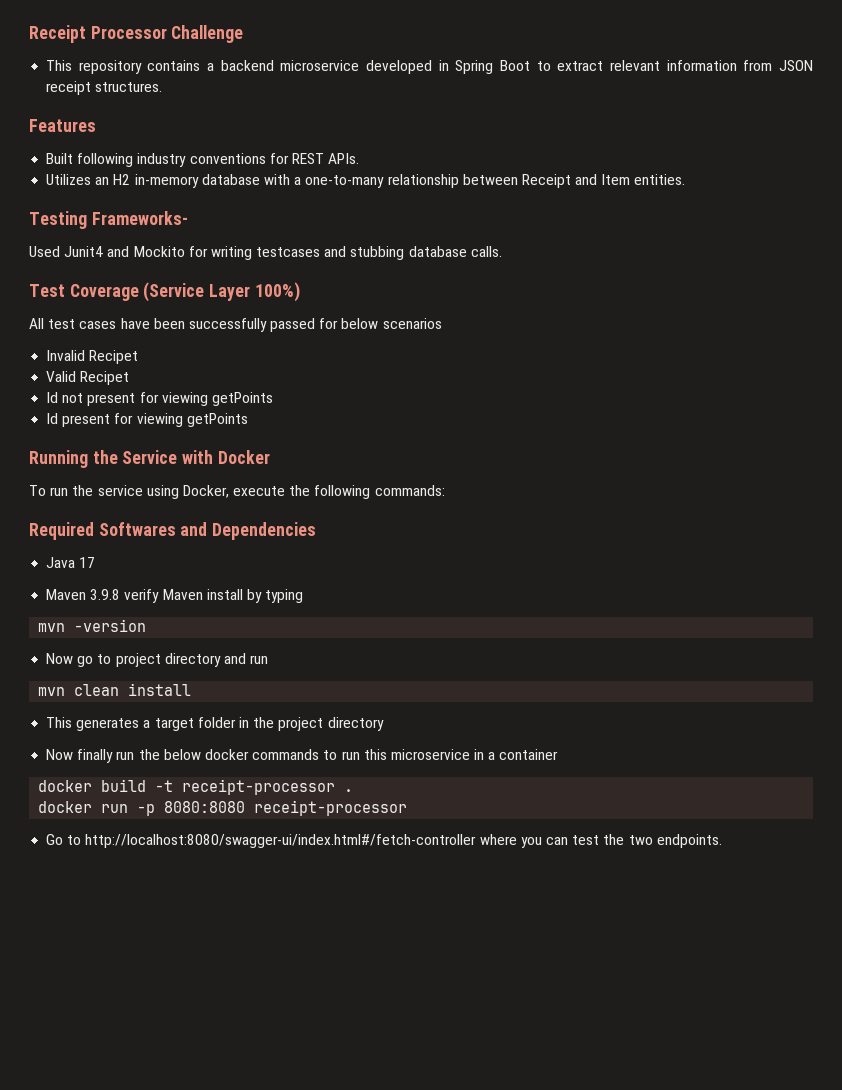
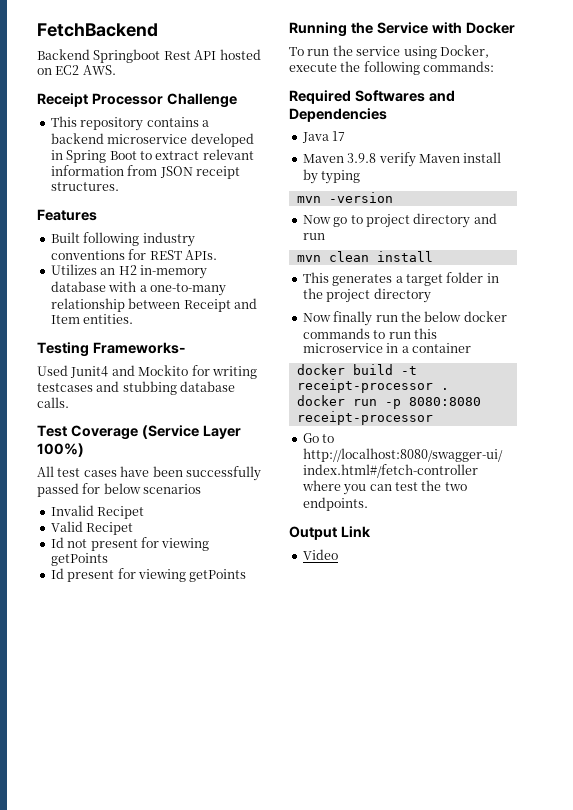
+ FetchBackend
+ Backend Springboot Rest API hosted on EC2 AWS.
+ Output Link
+ Video

